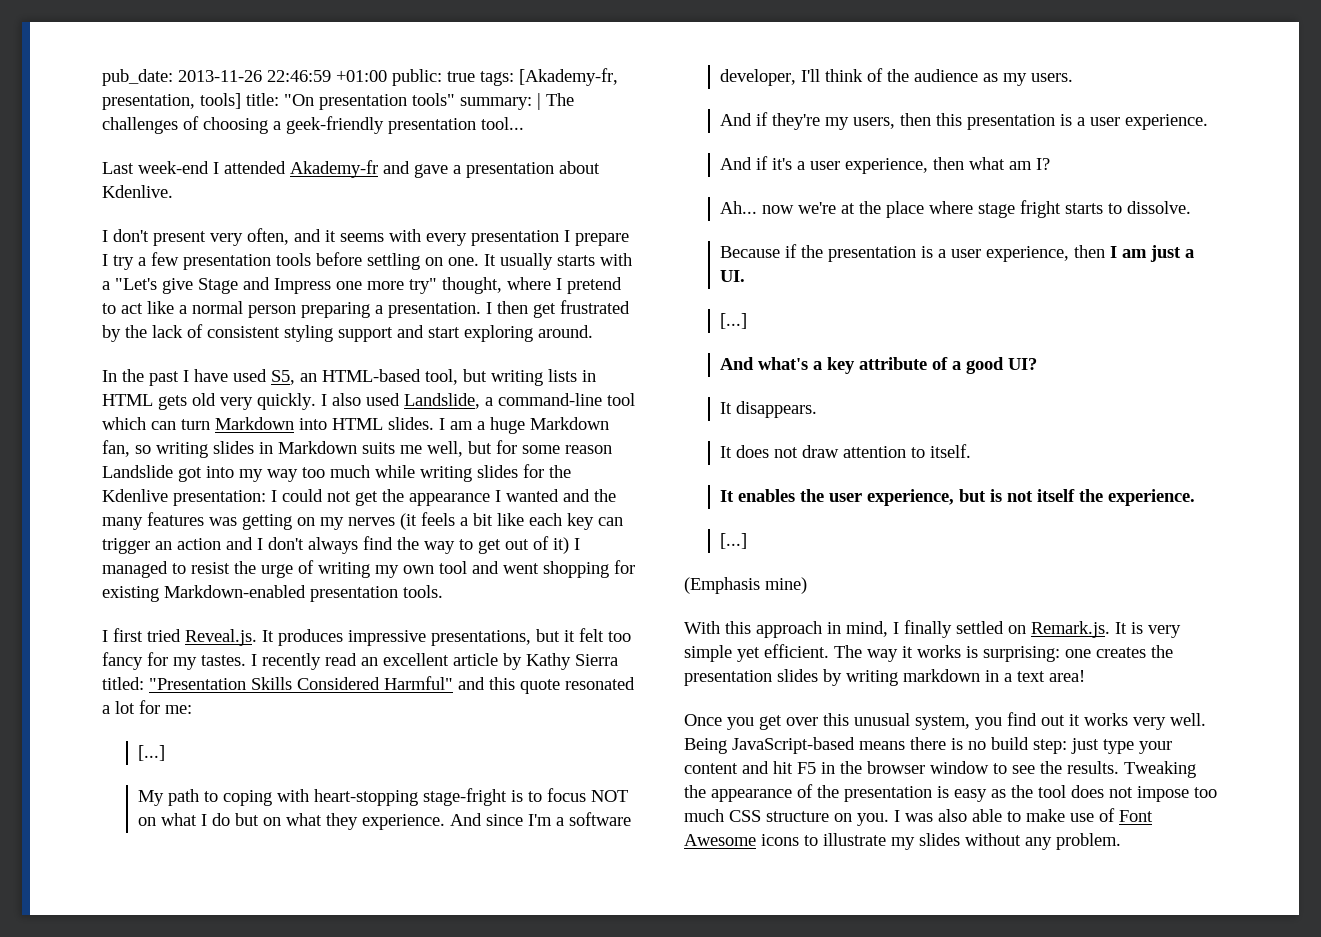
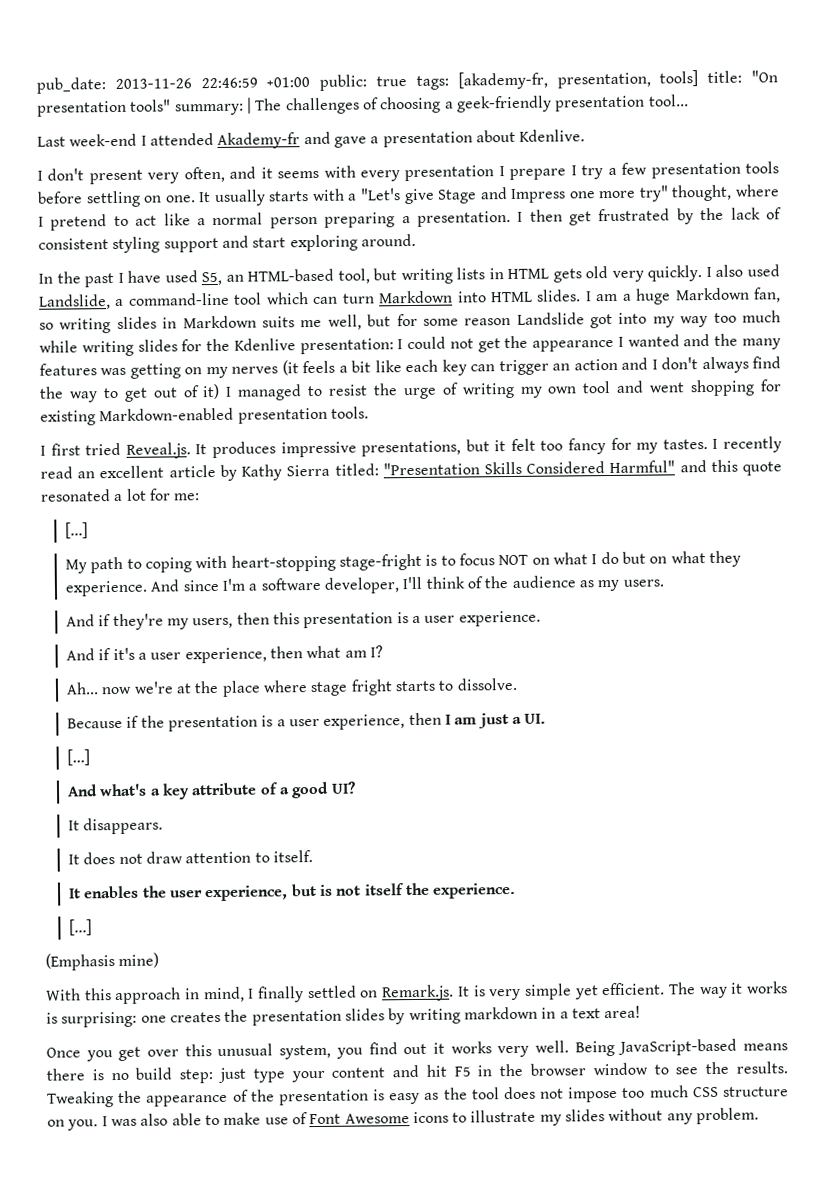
- pub_date: 2013-11-26 22:46:59 +01:00 public: true tags: [Akademy-fr, presentation, tools] title: "On presentation tools" summary: | The challenges of choosing a geek-friendly presentation tool...
+ pub_date: 2013-11-26 22:46:59 +01:00 public: true tags: [akademy-fr, presentation, tools] title: "On presentation tools" summary: | The challenges of choosing a geek-friendly presentation tool...

